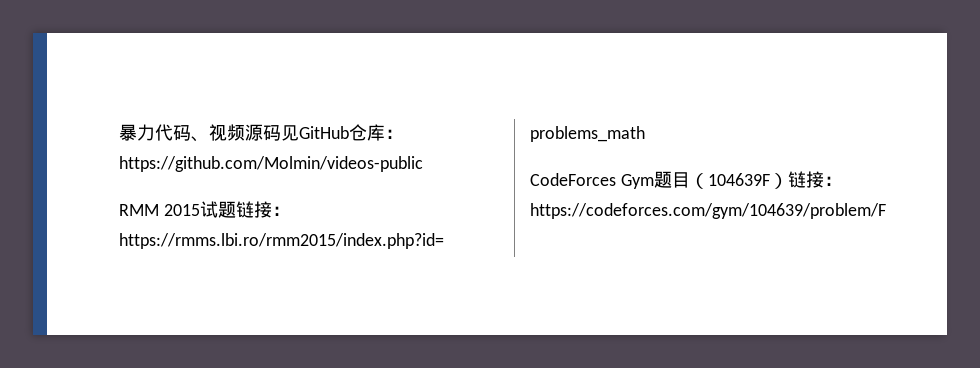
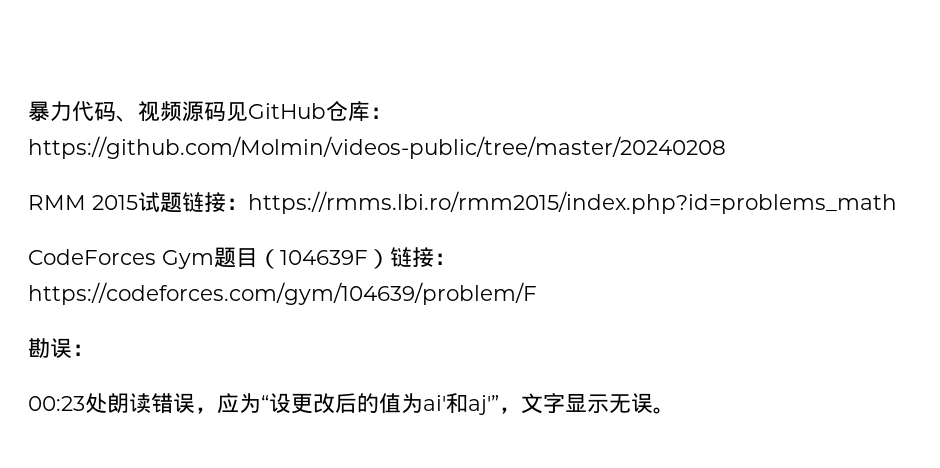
- 暴力代码、视频源码见GitHub仓库：https://github.com/Molmin/videos-public
+ 暴力代码、视频源码见GitHub仓库：https://github.com/Molmin/videos-public/tree/master/20240208
+ 勘误：
+ 00:23处朗读错误，应为“设更改后的值为ai'和aj'”，文字显示无误。

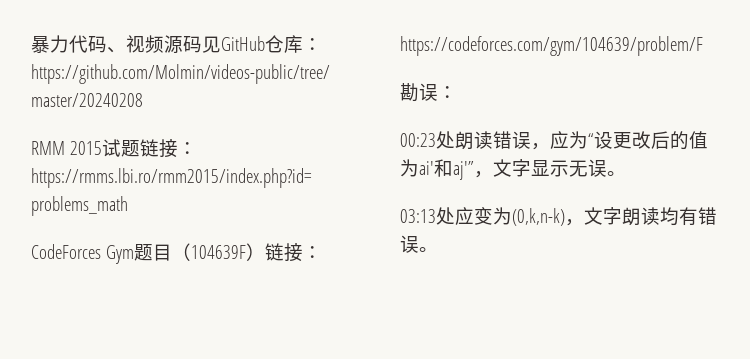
+ 03:13处应变为(0,k,n-k)，文字朗读均有错误。

